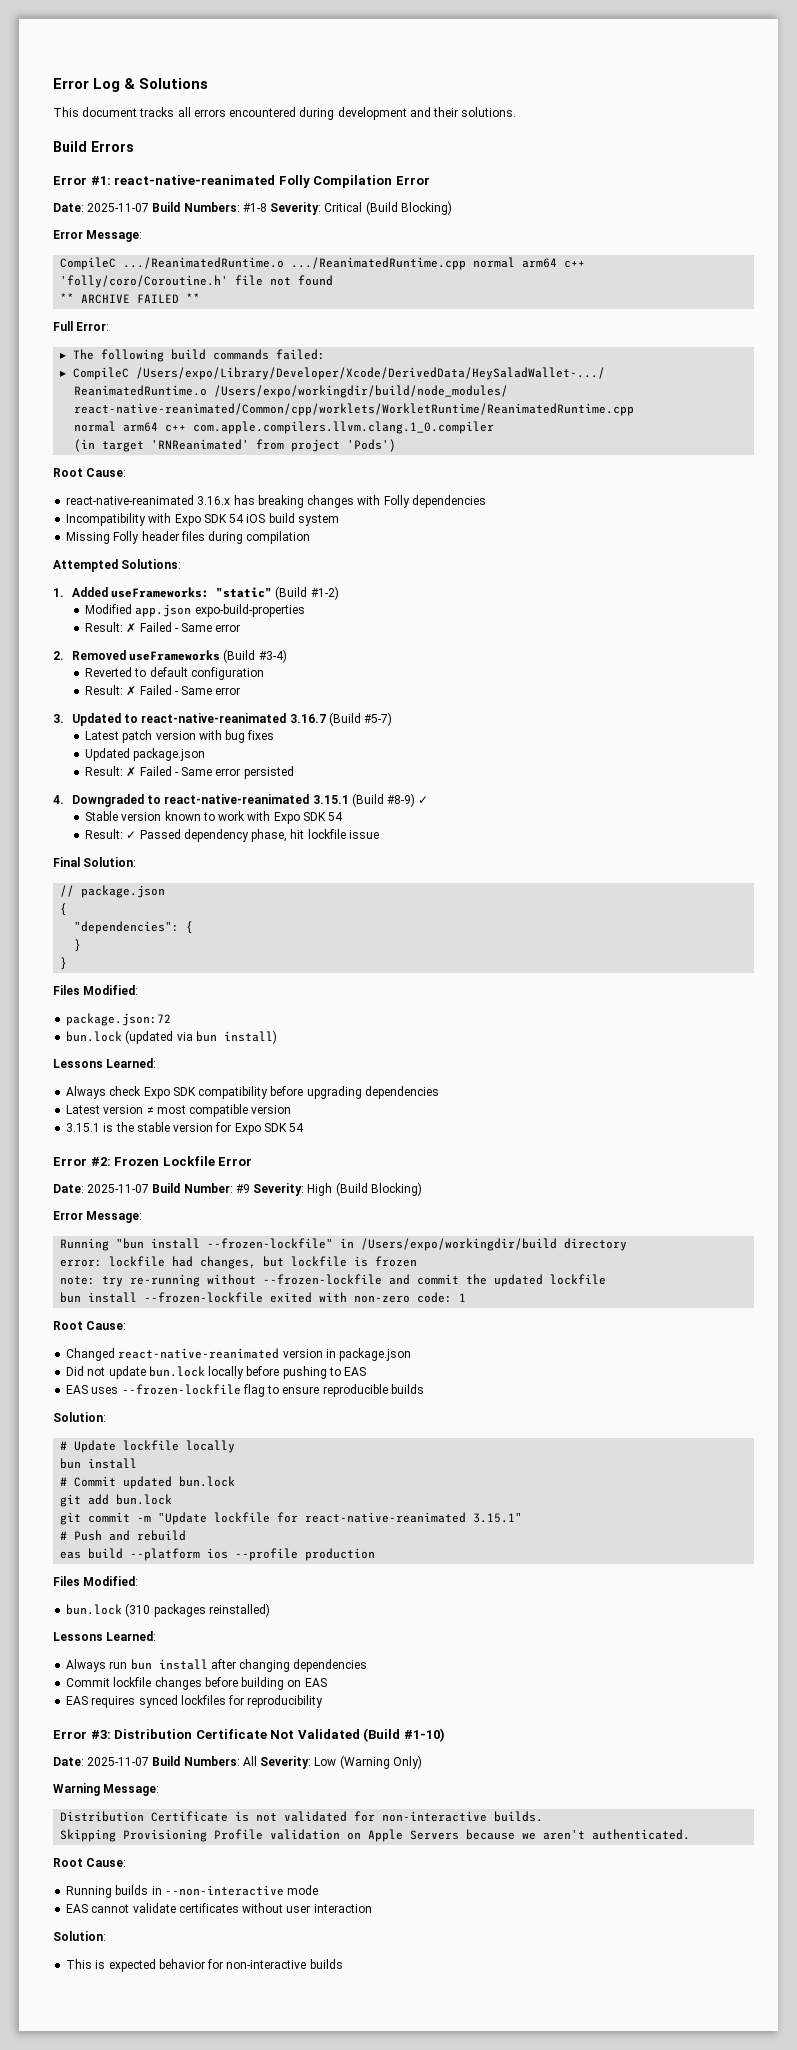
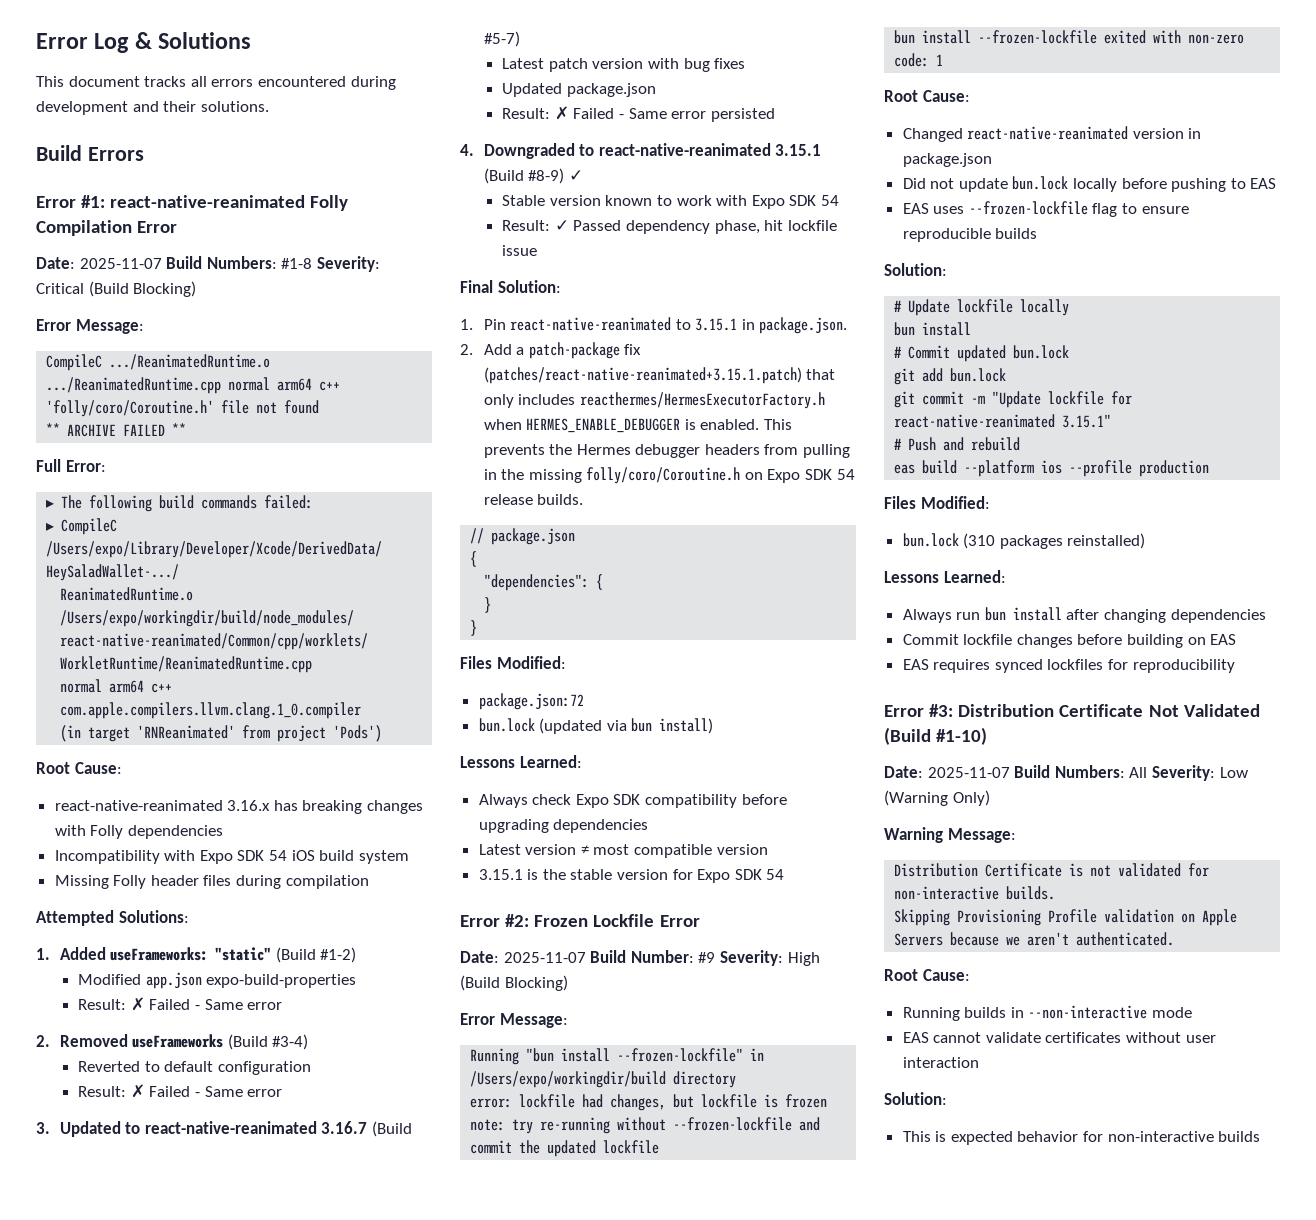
+ 1. Pin react-native-reanimated to 3.15.1 in package.json.
+ 2. Add a patch-package fix (patches/react-native-reanimated+3.15.1.patch) that only includes reacthermes/HermesExecutorFactory.h when HERMES_ENABLE_DEBUGGER is enabled. This prevents the Hermes debugger headers from pulling in the missing folly/coro/Coroutine.h on Expo SDK 54 release builds.

